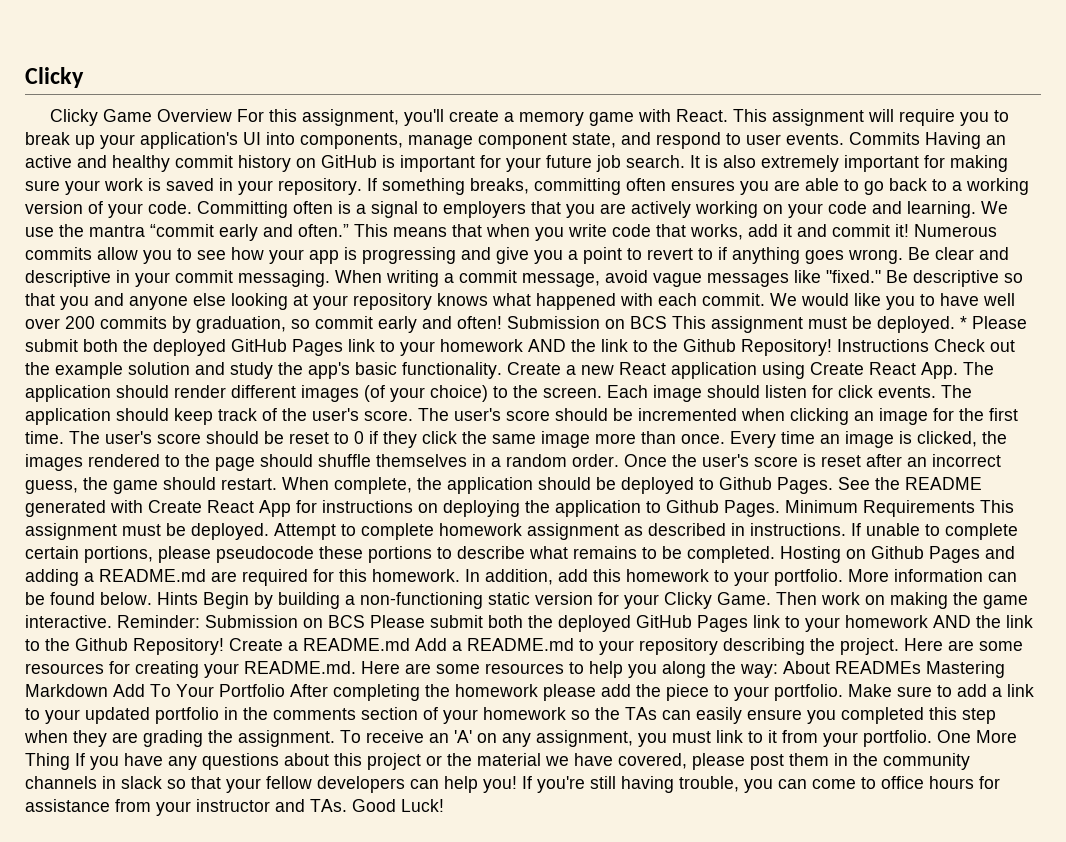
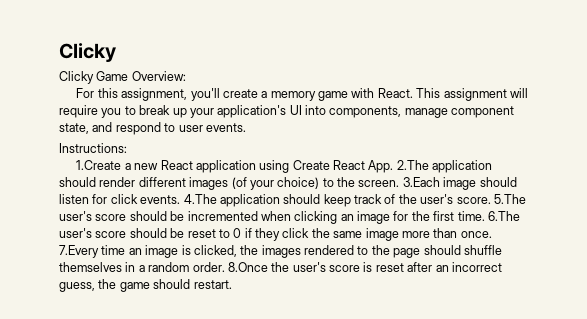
- Clicky Game Overview For this assignment, you'll create a memory game with React.
+ Clicky Game Overview:
+ For this assignment, you'll create a memory game with React.
- This assignment will require you to break up your application's UI into components, manage component state, and respond to user events. Commits Having an active and healthy commit history on GitHub is important for your future job search. It is also extremely important for making sure your work is saved in your repository. If something breaks, committing often ensures you are able to go back to a working version of your code. Committing often is a signal to employers that you are actively working on your code and learning. We use the mantra “commit early and often.” This means that when you write code that works, add it and commit it! Numerous commits allow you to see how your app is progressing and give you a point to revert to if anything goes wrong. Be clear and descriptive in your commit messaging. When writing a commit message, avoid vague messages like "fixed." Be descriptive so that you and anyone else looking at your repository knows what happened with each commit. We would like you to have well over 200 commits by graduation, so commit early and often! Submission on BCS This assignment must be deployed. * Please submit both the deployed GitHub Pages link to your homework AND the link to the Github Repository! Instructions Check out the example solution and study the app's basic functionality. Create a new React application using Create React App. The application should render different images (of your choice) to the screen.
+ This assignment will require you to break up your application's UI into components, manage component state, and respond to user events.
+ Instructions:
+ 1.Create a new React application using Create React App. 2.The application should render different images (of your choice) to the screen.
- Each image should listen for click events.
+ 3.Each image should listen for click events.
- The application should keep track of the user's score.
+ 4.The application should keep track of the user's score.
- The user's score should be incremented when clicking an image for the first time.
+ 5.The user's score should be incremented when clicking an image for the first time.
- The user's score should be reset to 0 if they click the same image more than once.
+ 6.The user's score should be reset to 0 if they click the same image more than once.
- Every time an image is clicked, the images rendered to the page should shuffle themselves in a random order.
+ 7.Every time an image is clicked, the images rendered to the page should shuffle themselves in a random order.
- Once the user's score is reset after an incorrect guess, the game should restart. When complete, the application should be deployed to Github Pages. See the README generated with Create React App for instructions on deploying the application to Github Pages. Minimum Requirements This assignment must be deployed. Attempt to complete homework assignment as described in instructions. If unable to complete certain portions, please pseudocode these portions to describe what remains to be completed. Hosting on Github Pages and adding a README.md are required for this homework. In addition, add this homework to your portfolio. More information can be found below. Hints Begin by building a non-functioning static version for your Clicky Game. Then work on making the game interactive. Reminder: Submission on BCS Please submit both the deployed GitHub Pages link to your homework AND the link to the Github Repository! Create a README.md Add a README.md to your repository describing the project. Here are some resources for creating your README.md. Here are some resources to help you along the way: About READMEs Mastering Markdown Add To Your Portfolio After completing the homework please add the piece to your portfolio. Make sure to add a link to your updated portfolio in the comments section of your homework so the TAs can easily ensure you completed this step when they are grading the assignment. To receive an 'A' on any assignment, you must link to it from your portfolio. One More Thing If you have any questions about this project or the material we have covered, please post them in the community channels in slack so that your fellow developers can help you! If you're still having trouble, you can come to office hours for assistance from your instructor and TAs. Good Luck!
+ 8.Once the user's score is reset after an incorrect guess, the game should restart.

